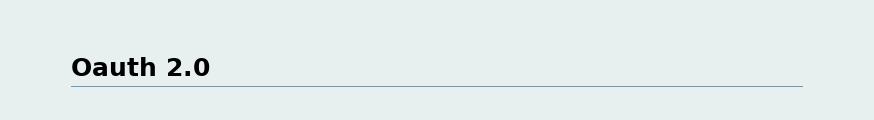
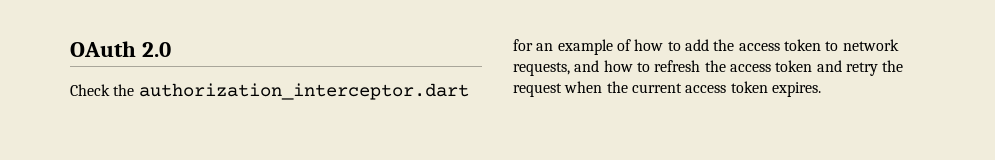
- Oauth 2.0
+ OAuth 2.0
+ Check the authorization_interceptor.dart for an example of how to add the access token to network requests, and how to refresh the access token and retry the request when the current access token expires.

